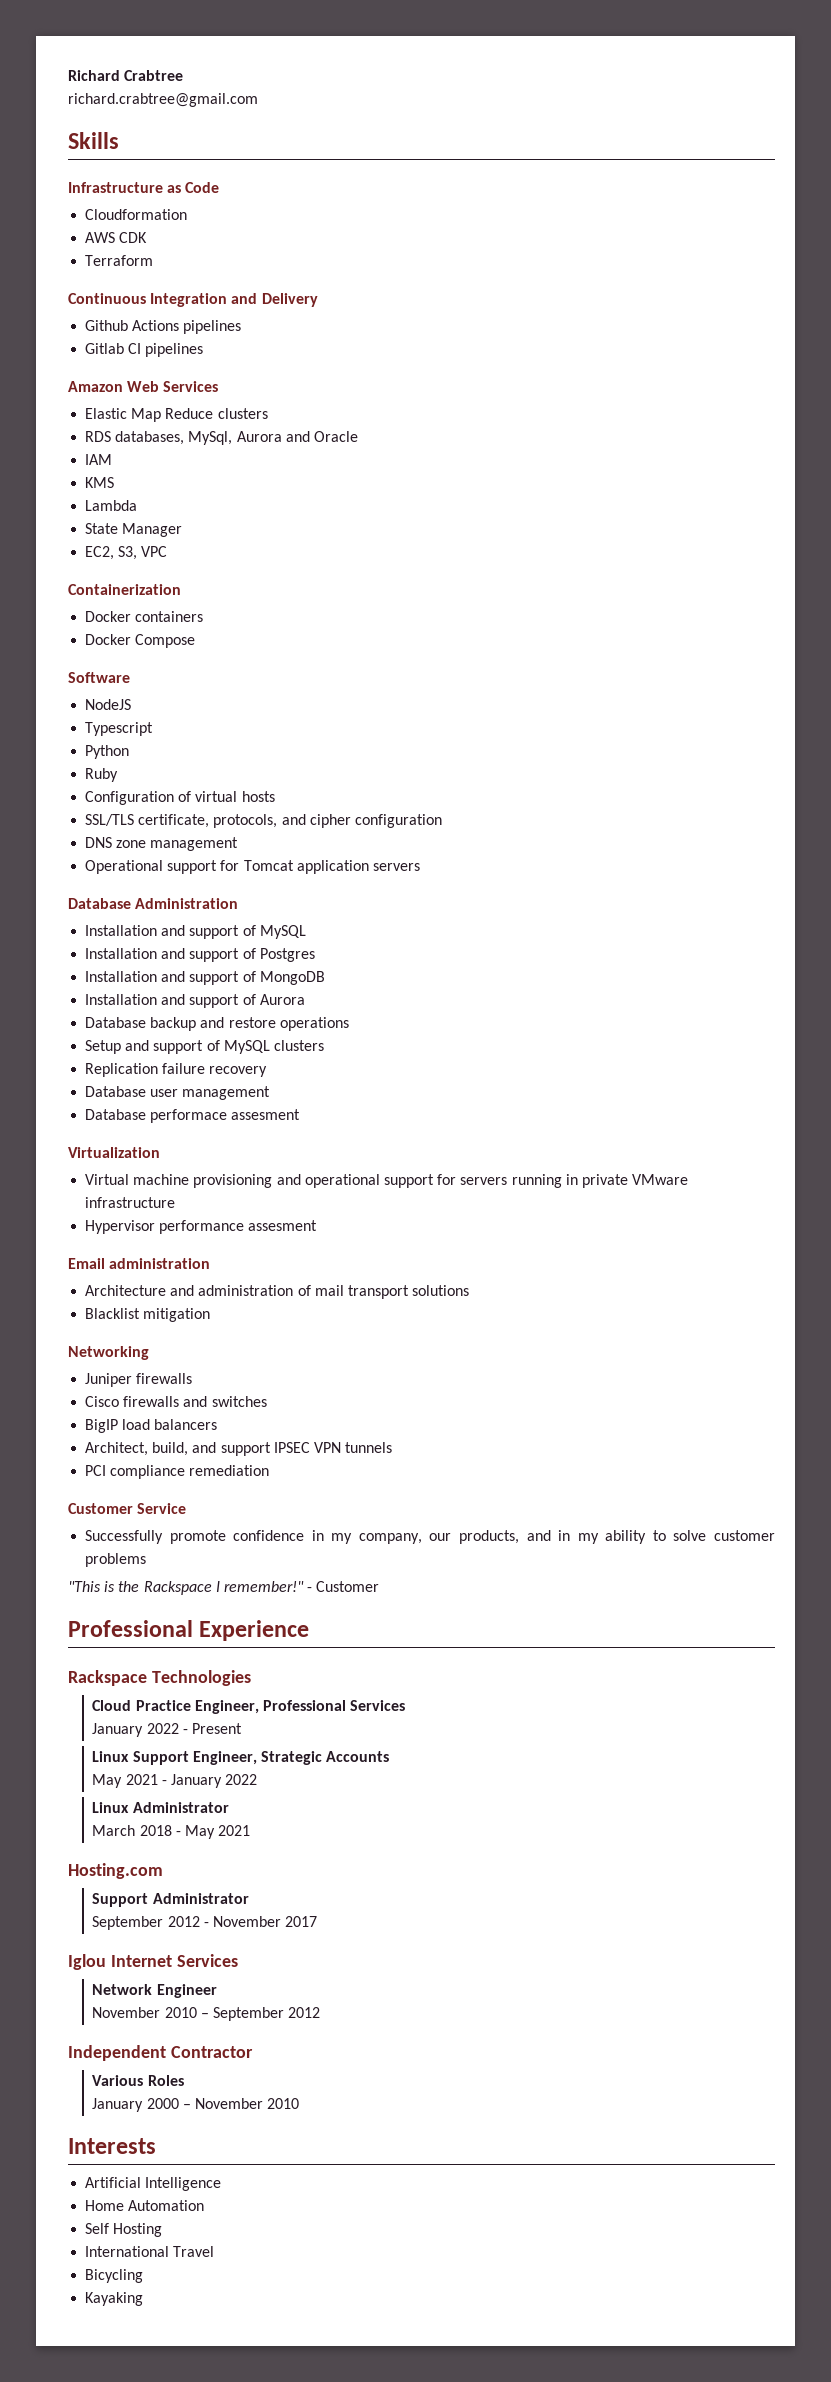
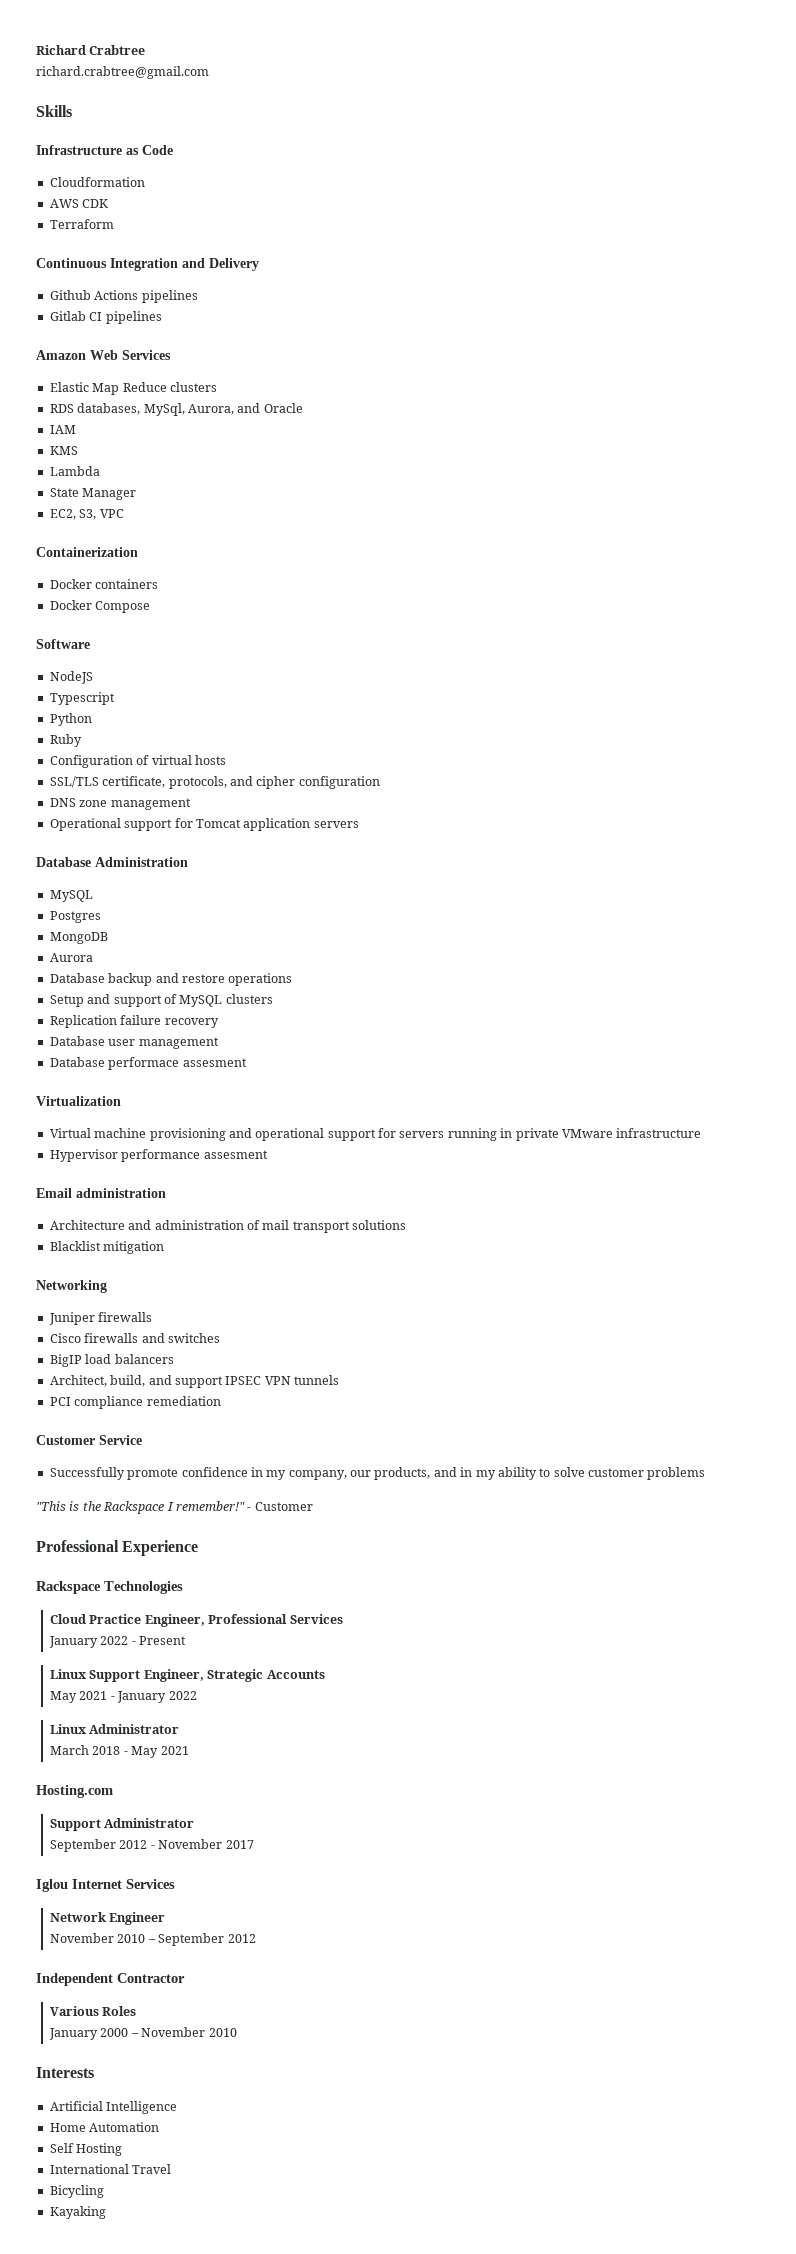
- RDS databases, MySql, Aurora and Oracle
+ RDS databases, MySql, Aurora, and Oracle
  Database Administration
- Installation and support of MySQL
- Installation and support of Postgres
- Installation and support of MongoDB
- Installation and support of Aurora
+ MySQL
+ Postgres
+ MongoDB
+ Aurora

